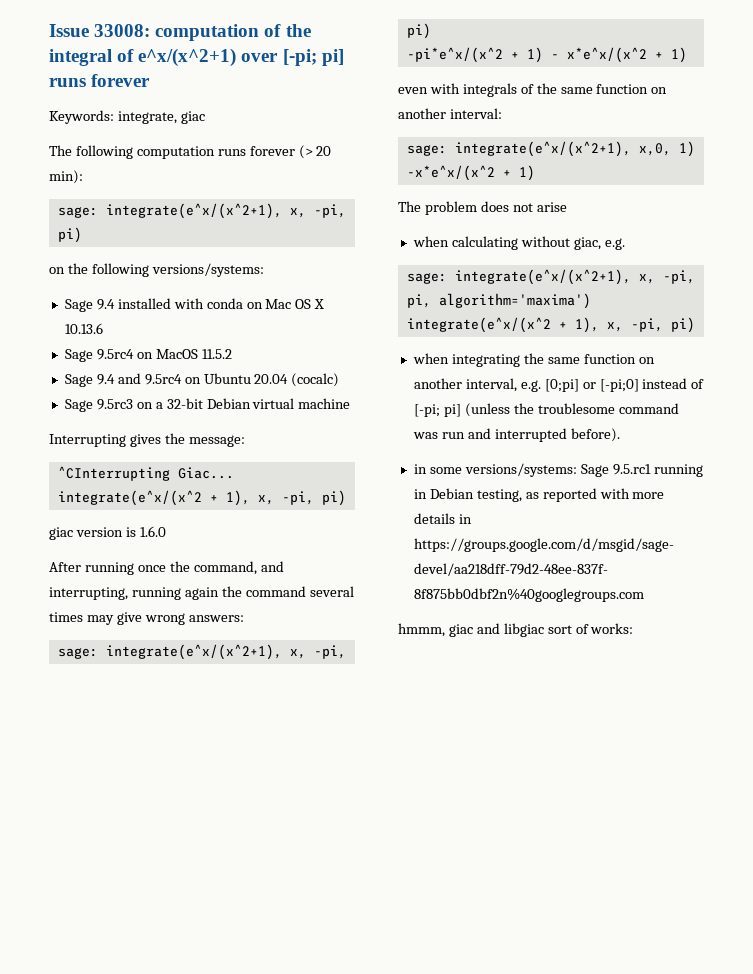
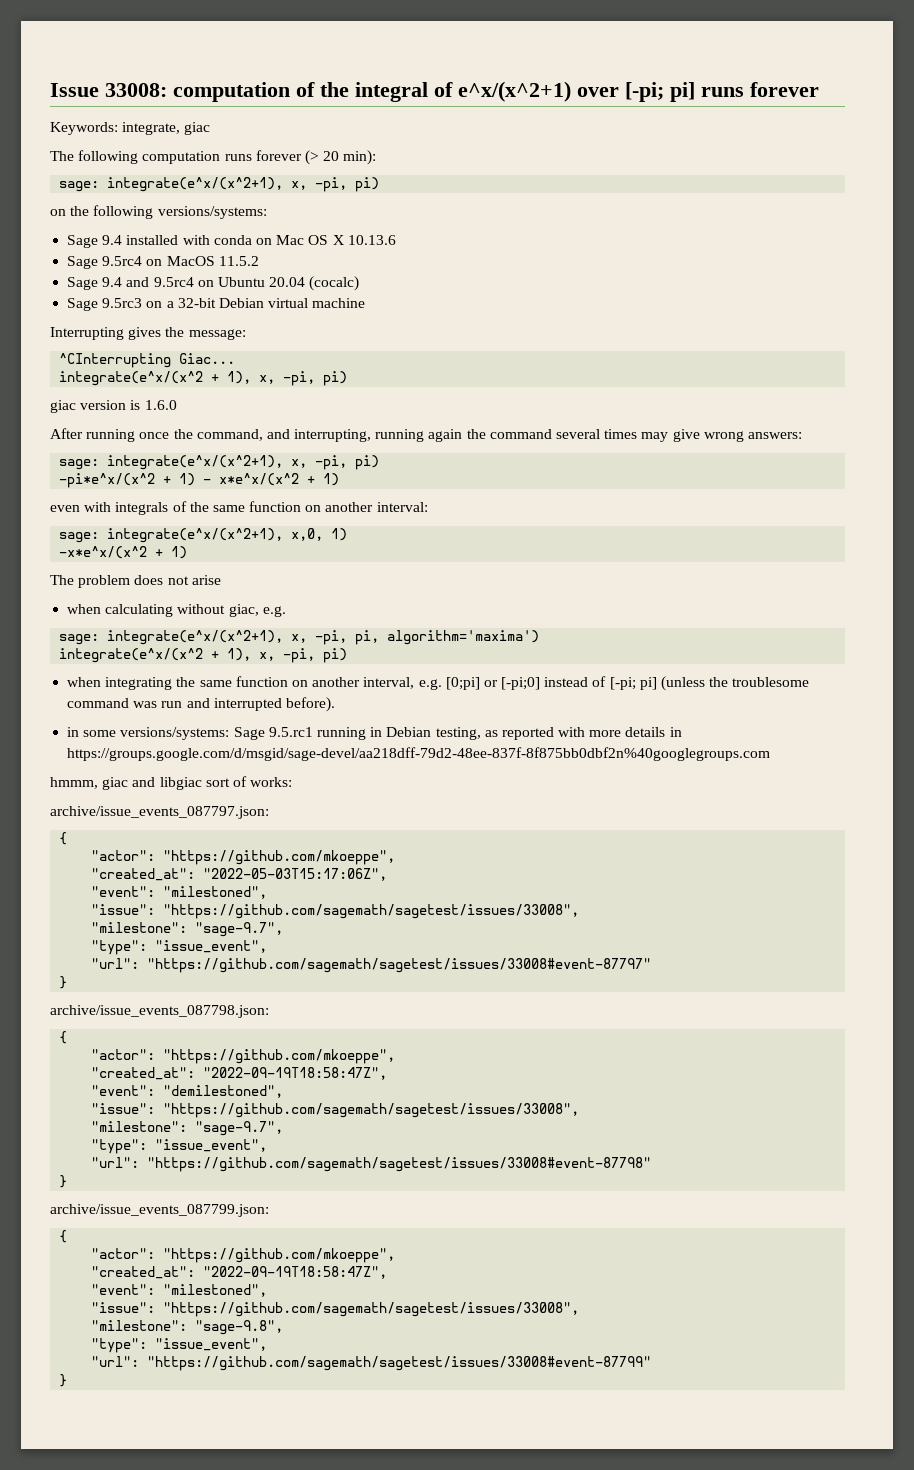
+ archive/issue_events_087797.json:
+ {
+ "actor": "https://github.com/mkoeppe",
+ "created_at": "2022-05-03T15:17:06Z",
+ "event": "milestoned",
+ "issue": "https://github.com/sagemath/sagetest/issues/33008",
+ "milestone": "sage-9.7",
+ "type": "issue_event",
+ "url": "https://github.com/sagemath/sagetest/issues/33008#event-87797"
+ }
+ archive/issue_events_087798.json:
+ {
+ "actor": "https://github.com/mkoeppe",
+ "created_at": "2022-09-19T18:58:47Z",
+ "event": "demilestoned",
+ "issue": "https://github.com/sagemath/sagetest/issues/33008",
+ "milestone": "sage-9.7",
+ "type": "issue_event",
+ "url": "https://github.com/sagemath/sagetest/issues/33008#event-87798"
+ }
+ archive/issue_events_087799.json:
+ {
+ "actor": "https://github.com/mkoeppe",
+ "created_at": "2022-09-19T18:58:47Z",
+ "event": "milestoned",
+ "issue": "https://github.com/sagemath/sagetest/issues/33008",
+ "milestone": "sage-9.8",
+ "type": "issue_event",
+ "url": "https://github.com/sagemath/sagetest/issues/33008#event-87799"
+ }

